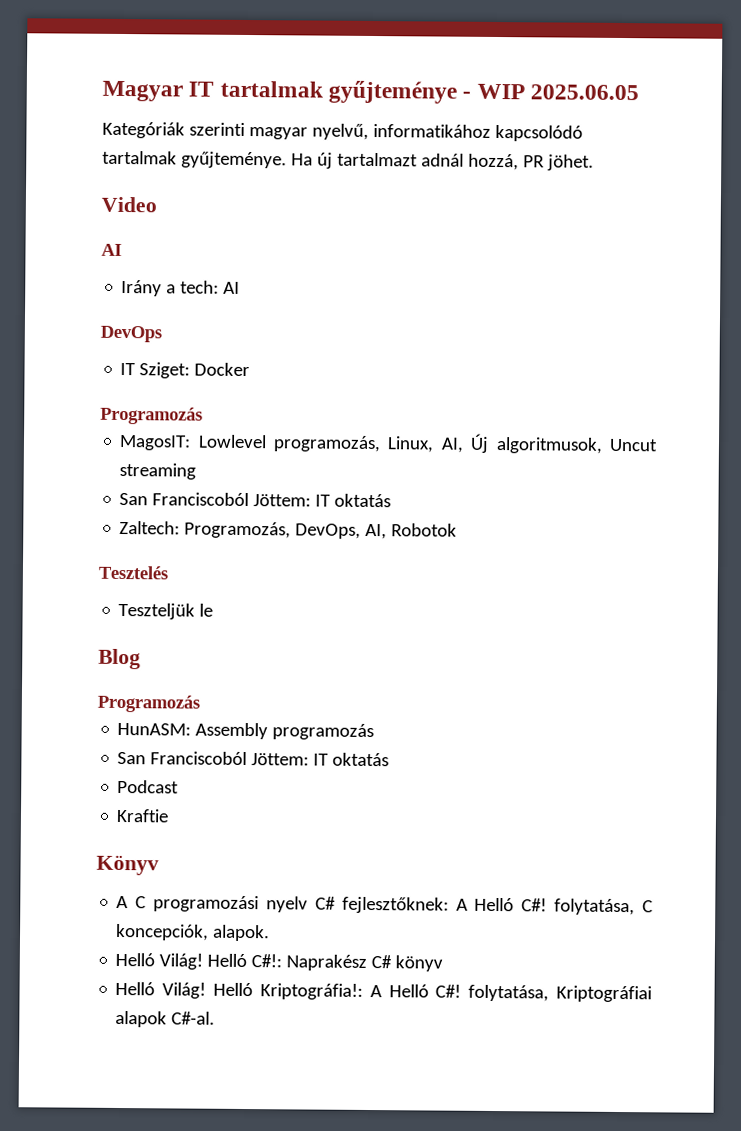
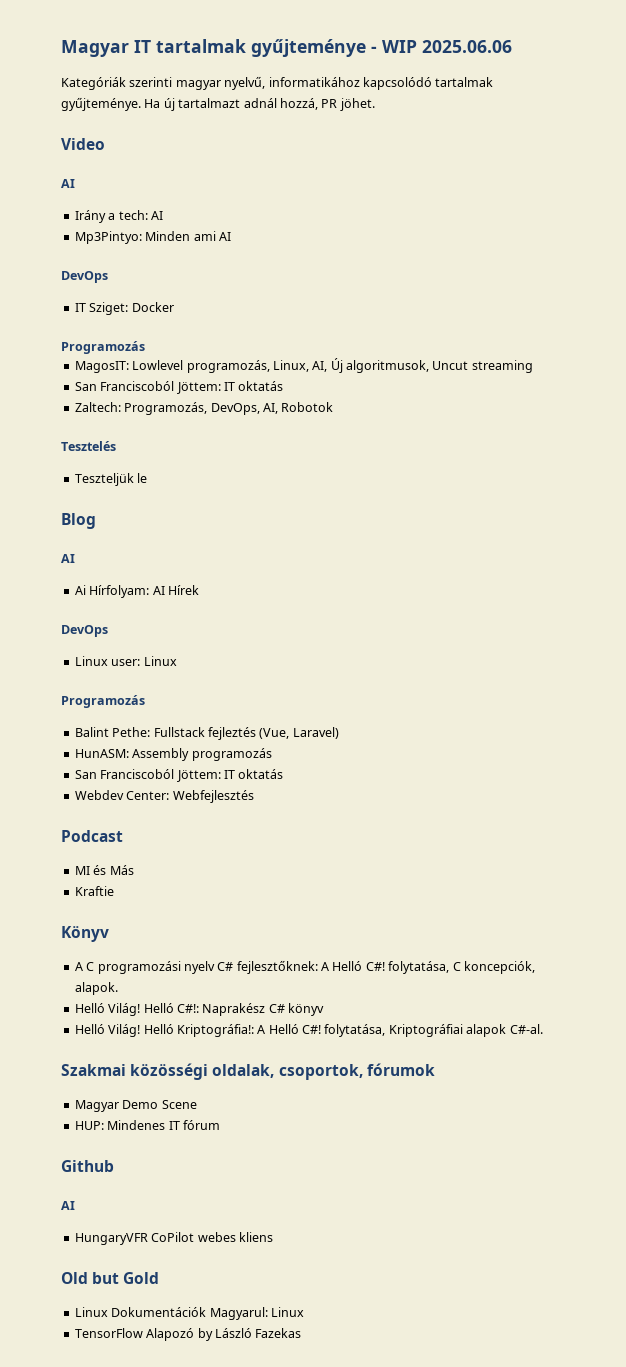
- Magyar IT tartalmak gyűjteménye - WIP 2025.06.05
+ Magyar IT tartalmak gyűjteménye - WIP 2025.06.06
+ Mp3Pintyo: Minden ami AI
  Blog
+ AI
+ Ai Hírfolyam: AI Hírek
+ DevOps
+ Linux user: Linux
  Programozás
+ Balint Pethe: Fullstack fejleztés (Vue, Laravel)
+ Webdev Center: Webfejlesztés
  Podcast
+ MI és Más
+ Szakmai közösségi oldalak, csoportok, fórumok
+ Magyar Demo Scene
+ HUP: Mindenes IT fórum
+ Github
+ AI
+ HungaryVFR CoPilot webes kliens
+ Old but Gold
+ Linux Dokumentációk Magyarul: Linux
+ TensorFlow Alapozó by László Fazekas

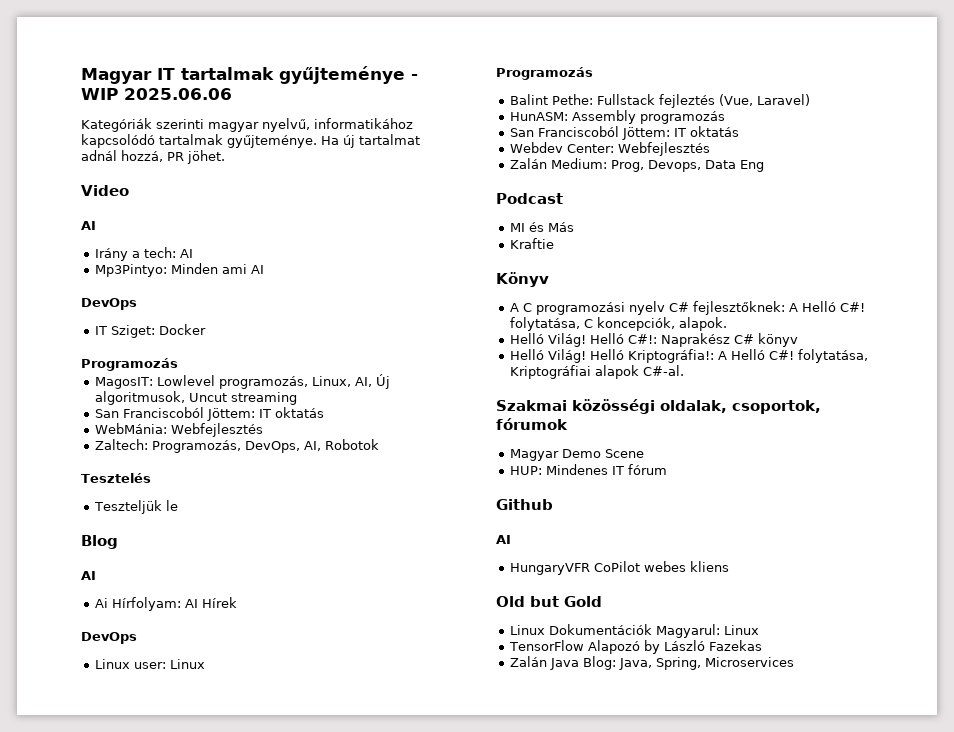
- Ha új tartalmazt adnál hozzá, PR jöhet.
+ Ha új tartalmat adnál hozzá, PR jöhet.
+ WebMánia: Webfejlesztés
+ Zalán Medium: Prog, Devops, Data Eng
+ Zalán Java Blog: Java, Spring, Microservices

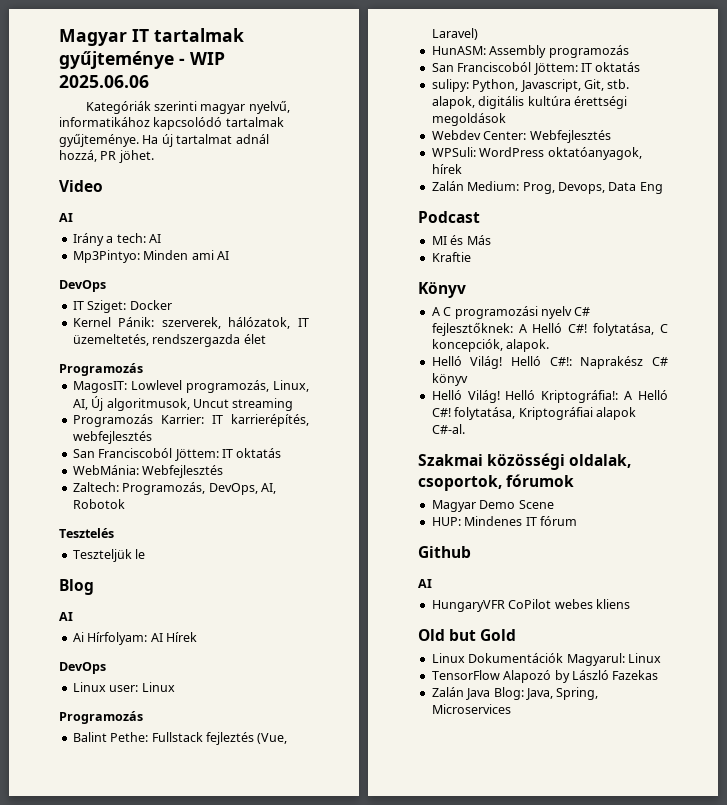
+ Kernel Pánik: szerverek, hálózatok, IT üzemeltetés, rendszergazda élet
+ Programozás Karrier: IT karrierépítés, webfejlesztés
+ sulipy: Python, Javascript, Git, stb. alapok, digitális kultúra érettségi megoldások
+ WPSuli: WordPress oktatóanyagok, hírek

